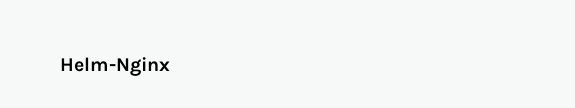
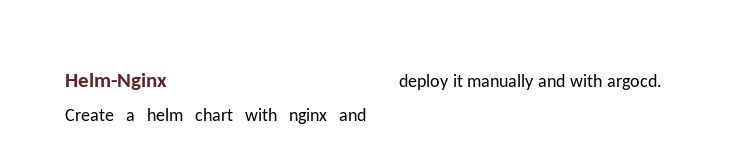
+ Create a helm chart with nginx and deploy it manually and with argocd.

